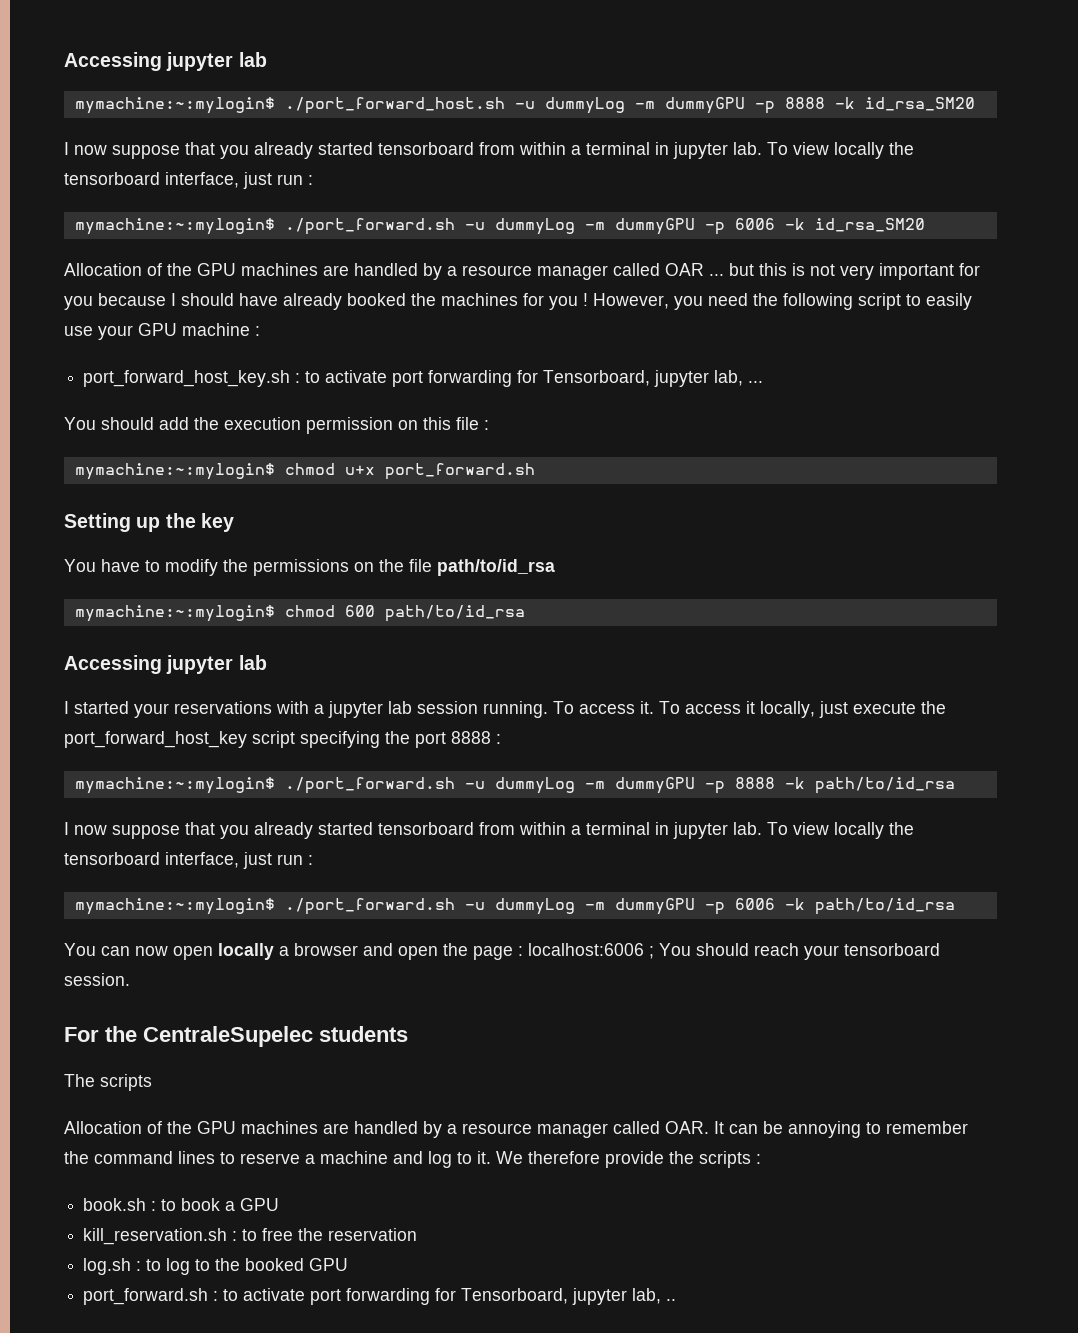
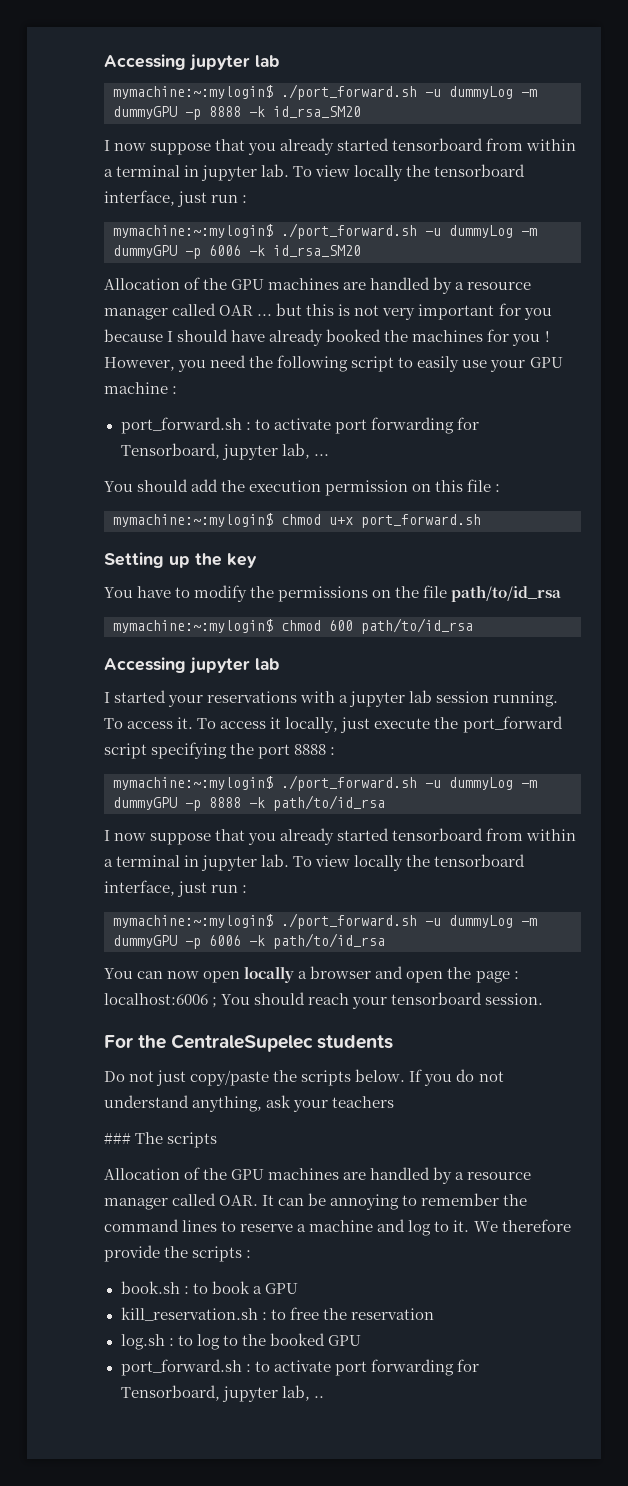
- mymachine:~:mylogin$ ./port_forward_host.sh -u dummyLog -m dummyGPU -p 8888 -k id_rsa_SM20
+ mymachine:~:mylogin$ ./port_forward.sh -u dummyLog -m dummyGPU -p 8888 -k id_rsa_SM20
- port_forward_host_key.sh : to activate port forwarding for Tensorboard, jupyter lab, ...
+ port_forward.sh : to activate port forwarding for Tensorboard, jupyter lab, ...
- To access it locally, just execute the port_forward_host_key script specifying the port 8888 :
+ To access it locally, just execute the port_forward script specifying the port 8888 :
- The scripts
+ Do not just copy/paste the scripts below. If you do not understand anything, ask your teachers
+ ### The scripts

